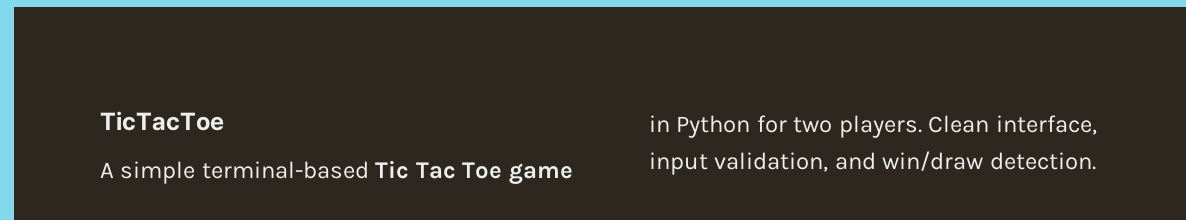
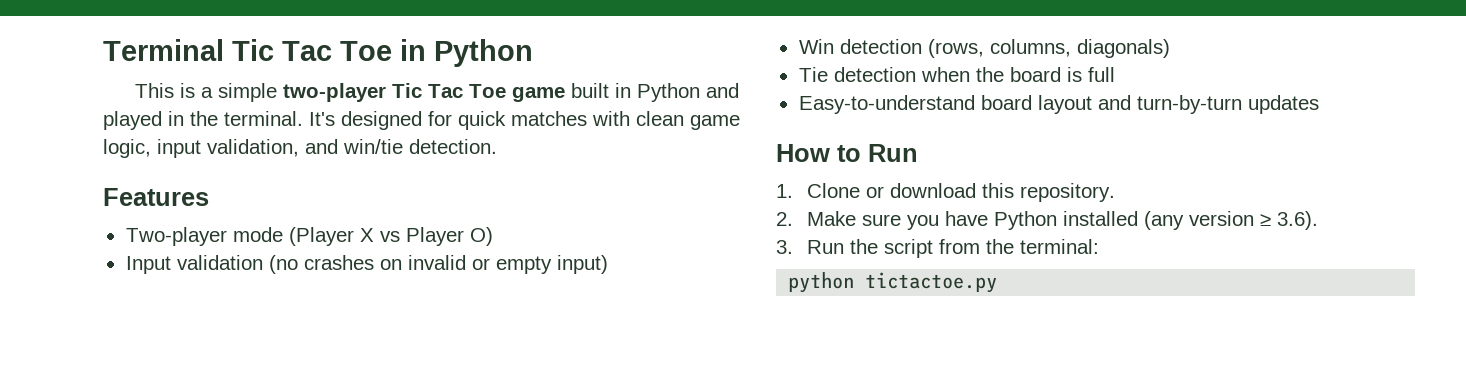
- TicTacToe
- A simple terminal-based Tic Tac Toe game in Python for two players. Clean interface, input validation, and win/draw detection.
+ Terminal Tic Tac Toe in Python
+ This is a simple two-player Tic Tac Toe game built in Python and played in the terminal. It's designed for quick matches with clean game logic, input validation, and win/tie detection.
+ Features
+ Two-player mode (Player X vs Player O)
+ Input validation (no crashes on invalid or empty input)
+ Win detection (rows, columns, diagonals)
+ Tie detection when the board is full
+ Easy-to-understand board layout and turn-by-turn updates
+ How to Run
+ 1. Clone or download this repository.
+ 2. Make sure you have Python installed (any version ≥ 3.6).
+ 3. Run the script from the terminal:
+ python tictactoe.py

